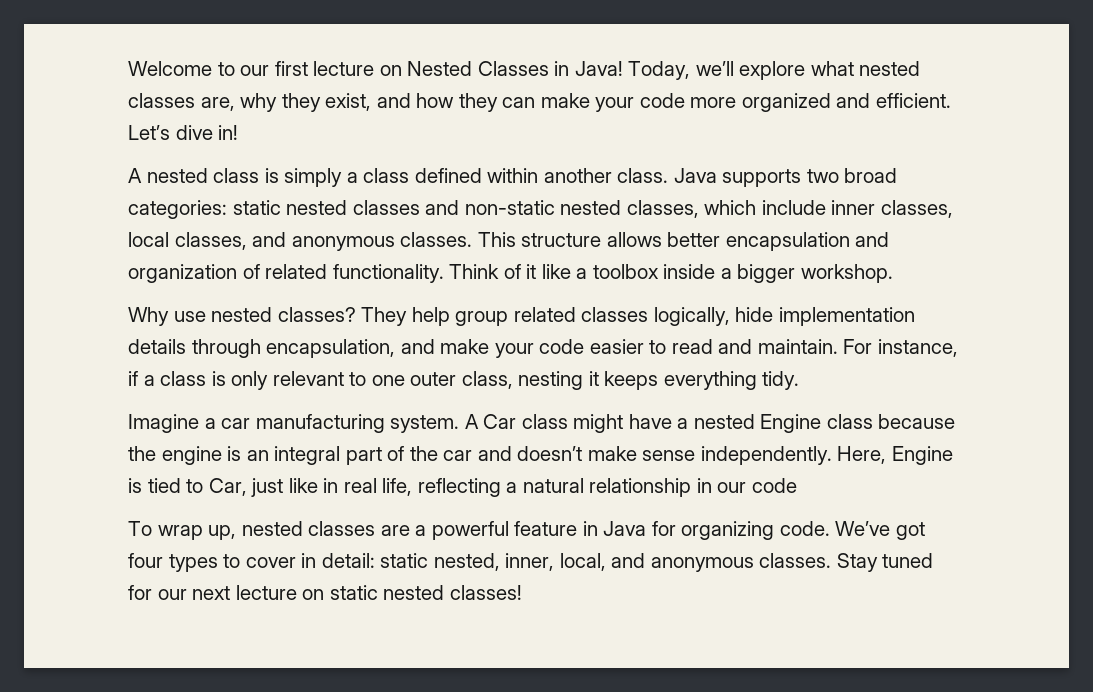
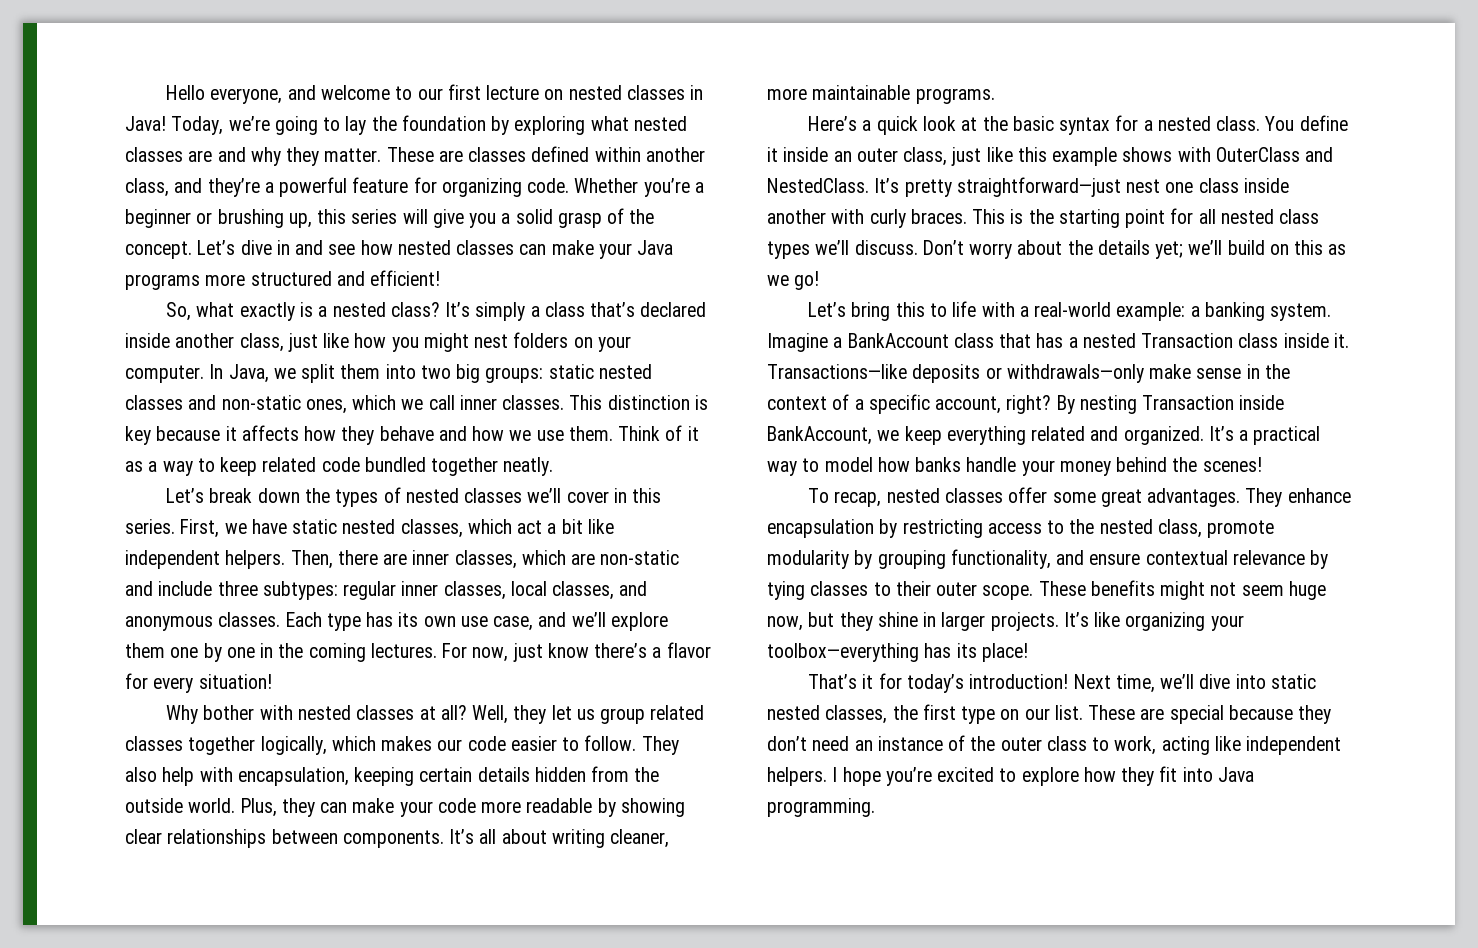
- Welcome to our first lecture on Nested Classes in Java!
+ Hello everyone, and welcome to our first lecture on nested classes in Java!
- Today, we’ll explore what nested classes are, why they exist, and how they can make your code more organized and efficient. Let’s dive in!
- A nested class is simply a class defined within another class. Java supports two broad categories: static nested classes and non-static nested classes, which include inner classes, local classes, and anonymous classes.
+ Today, we’re going to lay the foundation by exploring what nested classes are and why they matter. These are classes defined within another class, and they’re a powerful feature for organizing code. Whether you’re a beginner or brushing up, this series will give you a solid grasp of the concept. Let’s dive in and see how nested classes can make your Java programs more structured and efficient!
+ So, what exactly is a nested class? It’s simply a class that’s declared inside another class, just like how you might nest folders on your computer. In Java, we split them into two big groups: static nested classes and non-static ones, which we call inner classes. This distinction is key because it affects how they behave and how we use them. Think of it as a way to keep related code bundled together neatly.
+ Let’s break down the types of nested classes we’ll cover in this series. First, we have static nested classes, which act a bit like independent helpers. Then, there are inner classes, which are non-static and include three subtypes: regular inner classes, local classes, and anonymous classes.
- This structure allows better encapsulation and organization of related functionality. Think of it like a toolbox inside a bigger workshop.
- Why use nested classes? They help group related classes logically, hide implementation details through encapsulation, and make your code easier to read and maintain. For instance, if a class is only relevant to one outer class, nesting it keeps everything tidy.
- Imagine a car manufacturing system. A Car class might have a nested Engine class because the engine is an integral part of the car and doesn’t make sense independently. Here, Engine is tied to Car, just like in real life, reflecting a natural relationship in our code
- To wrap up, nested classes are a powerful feature in Java for organizing code. We’ve got four types to cover in detail: static nested, inner, local, and anonymous classes. Stay tuned for our next lecture on static nested classes!
+ Each type has its own use case, and we’ll explore them one by one in the coming lectures. For now, just know there’s a flavor for every situation!
+ Why bother with nested classes at all? Well, they let us group related classes together logically, which makes our code easier to follow. They also help with encapsulation, keeping certain details hidden from the outside world. Plus, they can make your code more readable by showing clear relationships between components. It’s all about writing cleaner, more maintainable programs.
+ Here’s a quick look at the basic syntax for a nested class. You define it inside an outer class, just like this example shows with OuterClass and NestedClass. It’s pretty straightforward—just nest one class inside another with curly braces. This is the starting point for all nested class types we’ll discuss. Don’t worry about the details yet; we’ll build on this as we go!
+ Let’s bring this to life with a real-world example: a banking system. Imagine a BankAccount class that has a nested Transaction class inside it. Transactions—like deposits or withdrawals—only make sense in the context of a specific account, right? By nesting Transaction inside BankAccount, we keep everything related and organized. It’s a practical way to model how banks handle your money behind the scenes!
+ To recap, nested classes offer some great advantages. They enhance encapsulation by restricting access to the nested class, promote modularity by grouping functionality, and ensure contextual relevance by tying classes to their outer scope. These benefits might not seem huge now, but they shine in larger projects. It’s like organizing your toolbox—everything has its place!
+ That’s it for today’s introduction! Next time, we’ll dive into static nested classes, the first type on our list. These are special because they don’t need an instance of the outer class to work, acting like independent helpers. I hope you’re excited to explore how they fit into Java programming.

